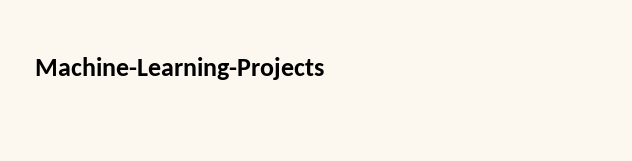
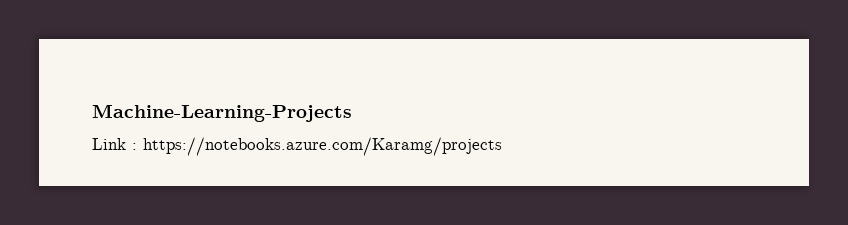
+ Link : https://notebooks.azure.com/Karamg/projects

